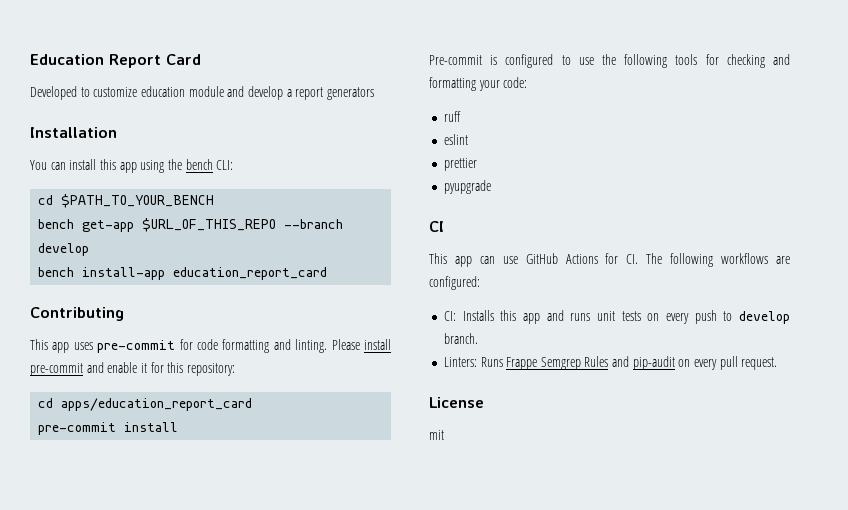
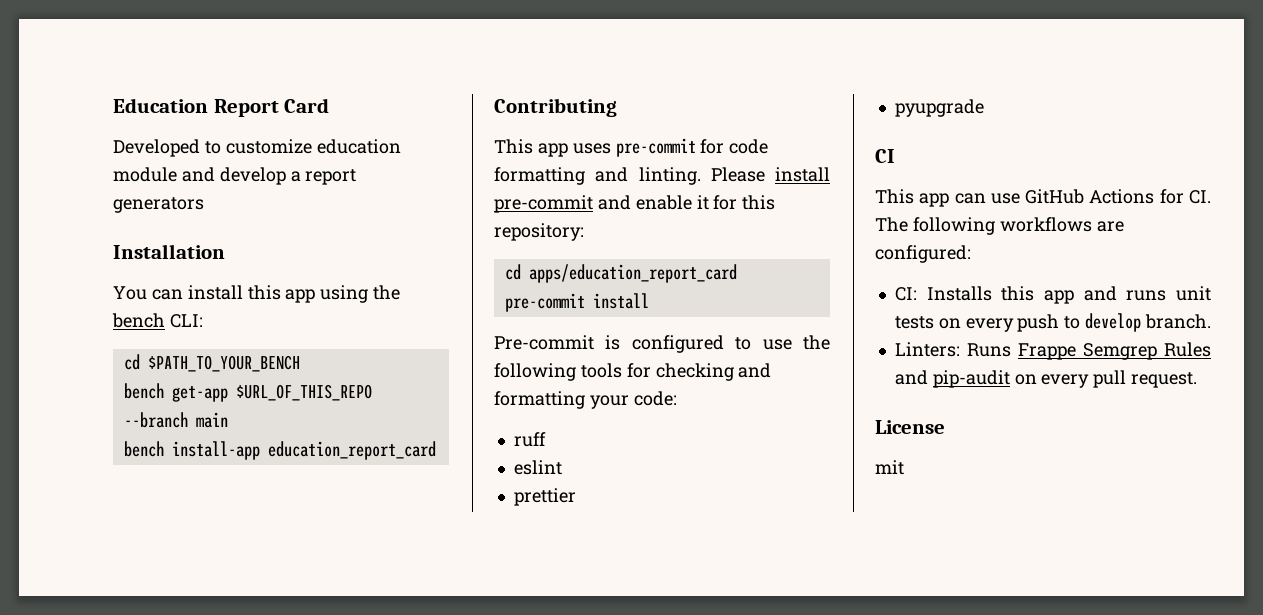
- bench get-app $URL_OF_THIS_REPO --branch develop
+ bench get-app $URL_OF_THIS_REPO --branch main

